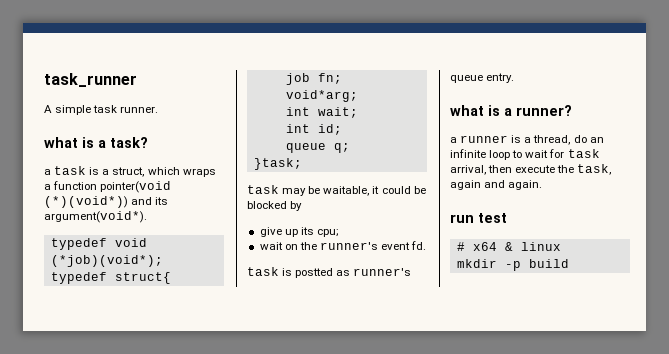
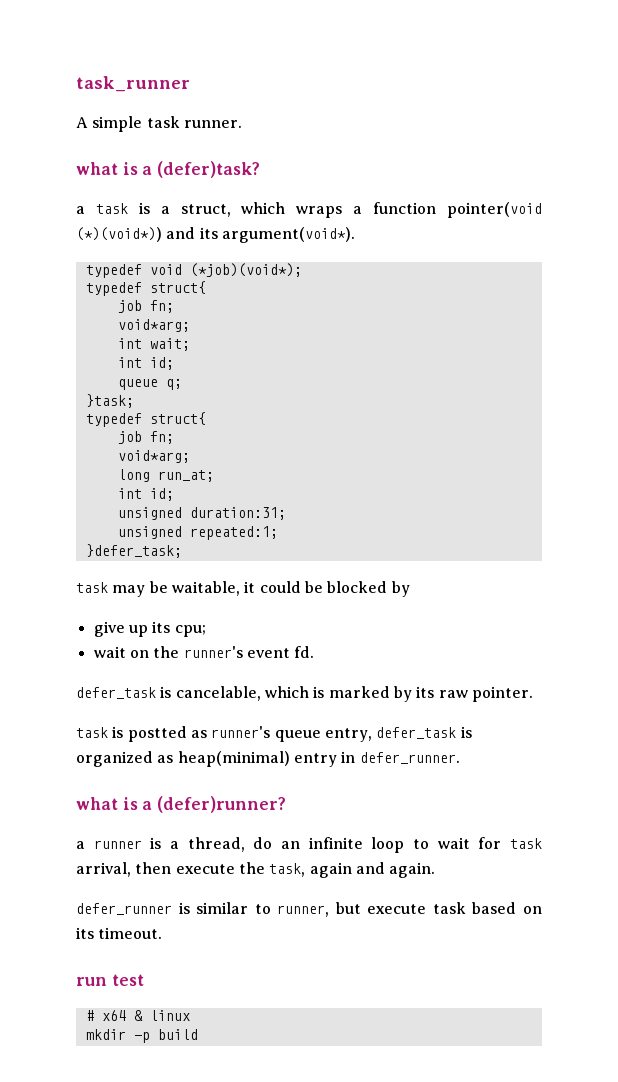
- what is a task?
+ what is a (defer)task?
  }task;
+ typedef struct{
+ job fn;
+ void*arg;
+ long run_at;
+ int id;
+ unsigned duration:31;
+ unsigned repeated:1;
+ }defer_task;
+ defer_task is cancelable, which is marked by its raw pointer.
- task is postted as runner's queue entry.
- what is a runner?
+ task is postted as runner's queue entry, defer_task is organized as heap(minimal) entry in defer_runner.
+ what is a (defer)runner?
+ defer_runner is similar to runner, but execute task based on its timeout.

